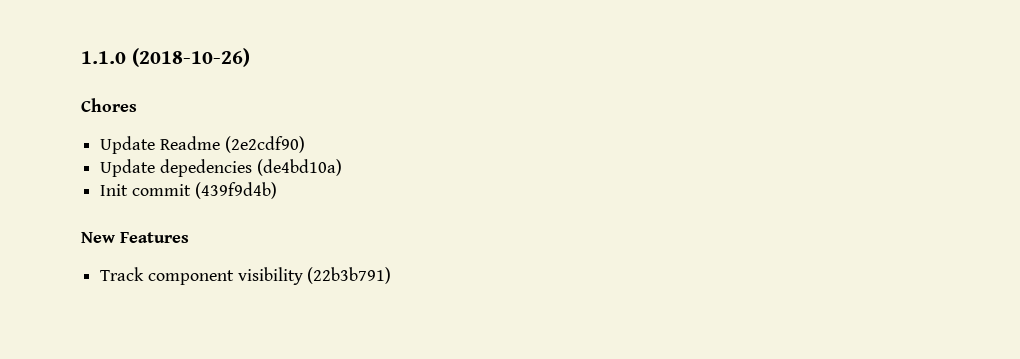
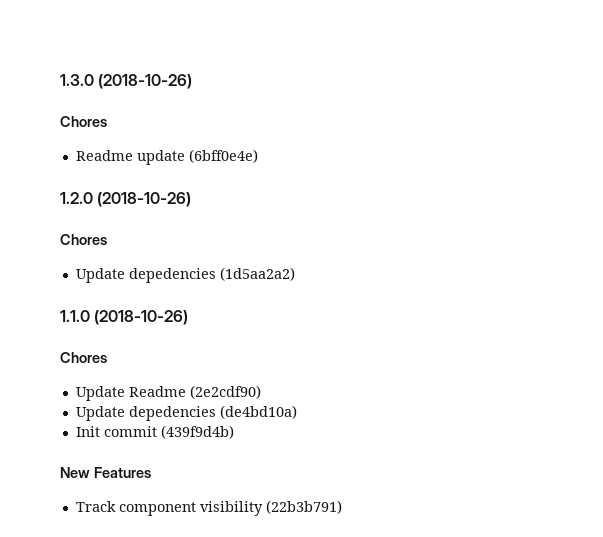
+ 1.3.0 (2018-10-26)
+ Chores
+ Readme update (6bff0e4e)
+ 1.2.0 (2018-10-26)
+ Chores
+ Update depedencies (1d5aa2a2)

